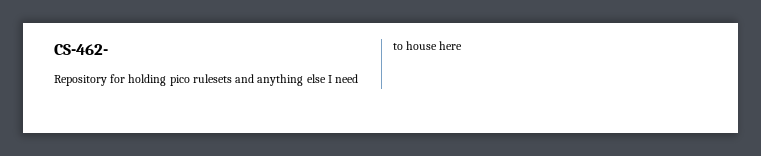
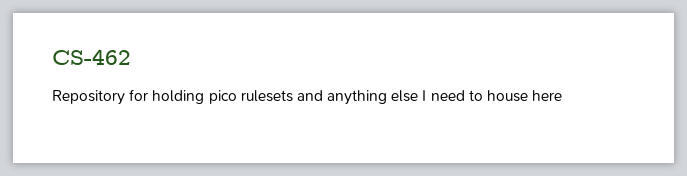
- CS-462-
+ CS-462

